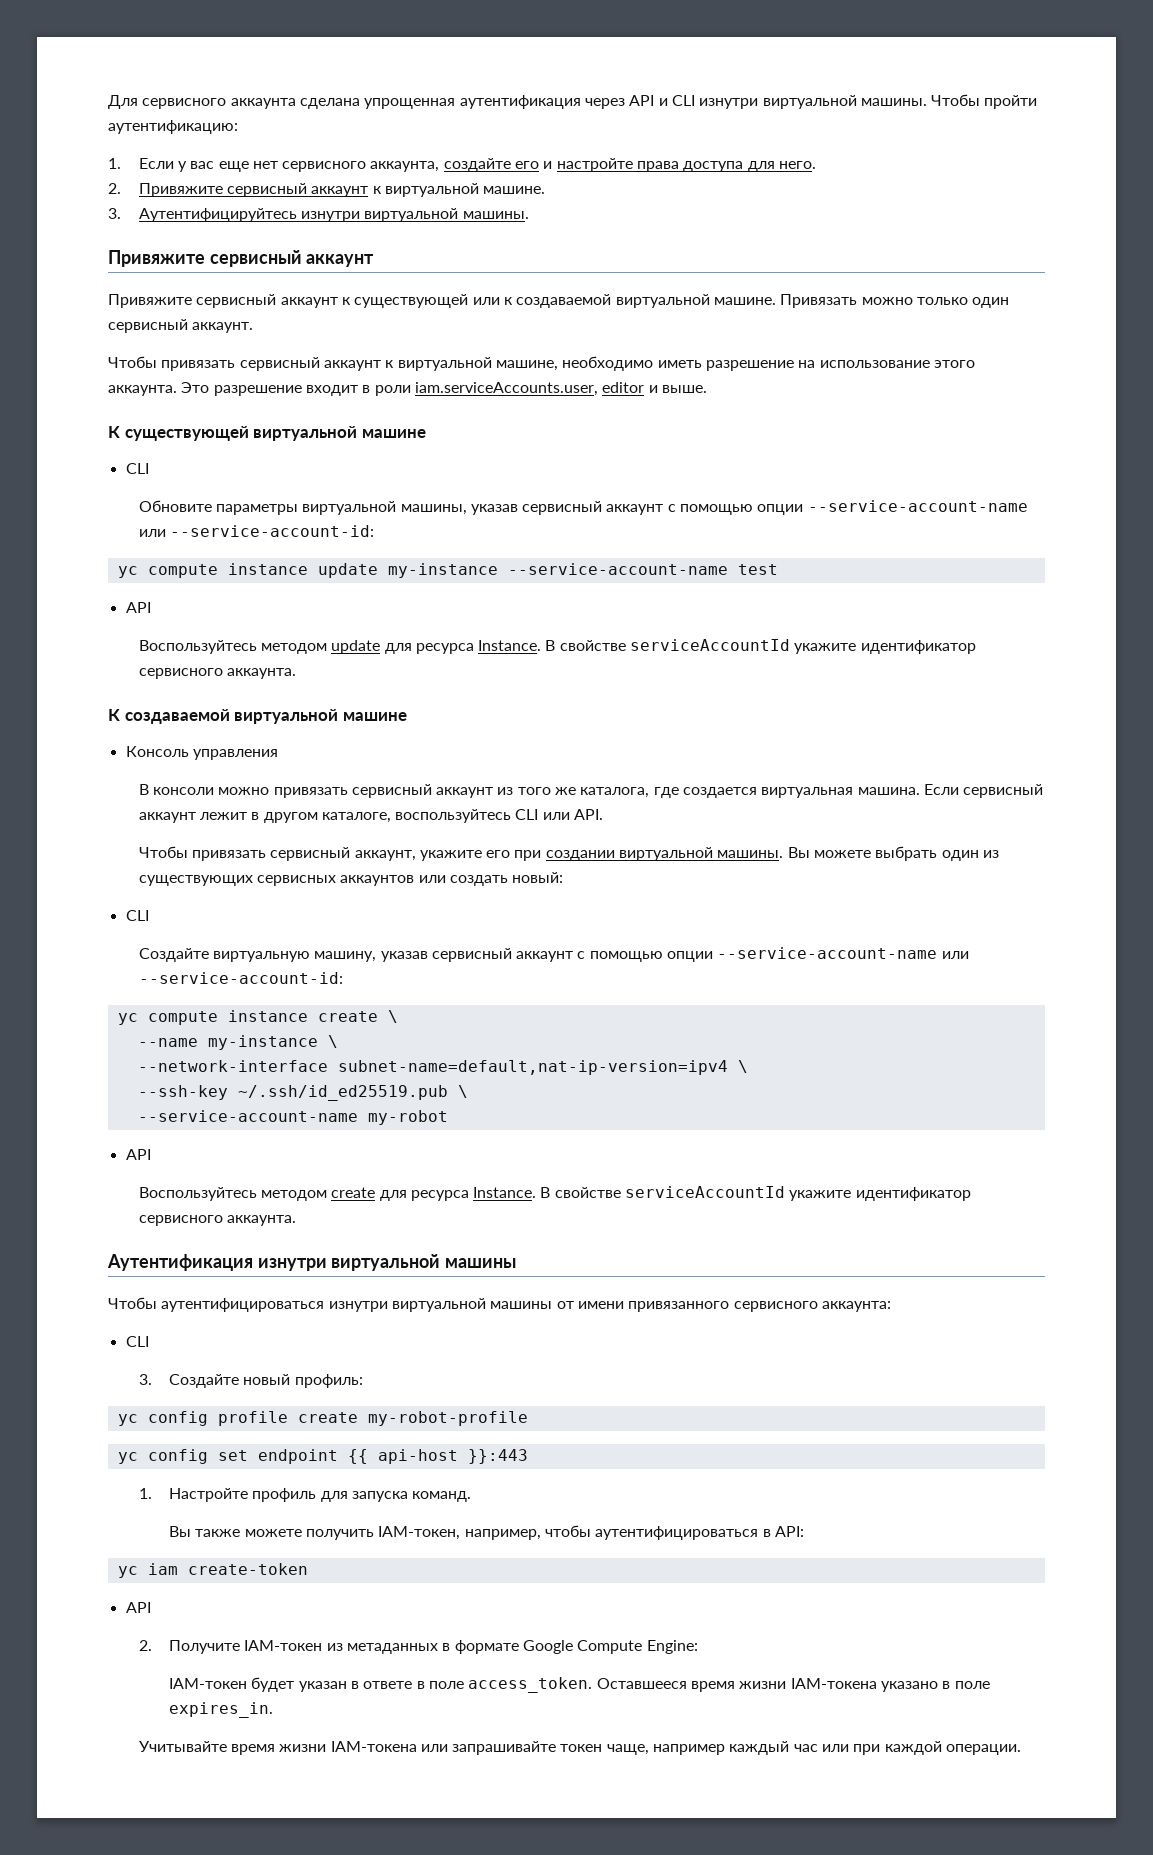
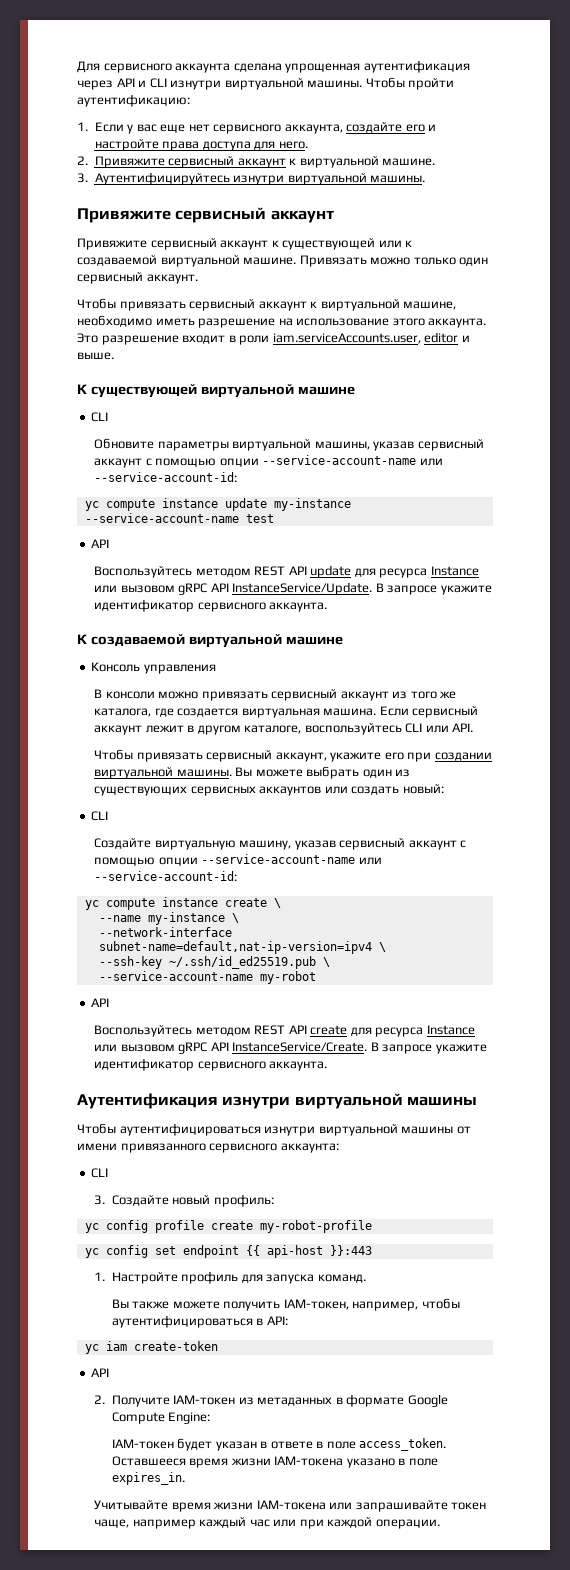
- Воспользуйтесь методом update для ресурса Instance. В свойстве serviceAccountId укажите идентификатор сервисного аккаунта.
+ Воспользуйтесь методом REST API update для ресурса Instance или вызовом gRPC API InstanceService/Update. В запросе укажите идентификатор сервисного аккаунта.
- Воспользуйтесь методом create для ресурса Instance. В свойстве serviceAccountId укажите идентификатор сервисного аккаунта.
+ Воспользуйтесь методом REST API create для ресурса Instance или вызовом gRPC API InstanceService/Create. В запросе укажите идентификатор сервисного аккаунта.

